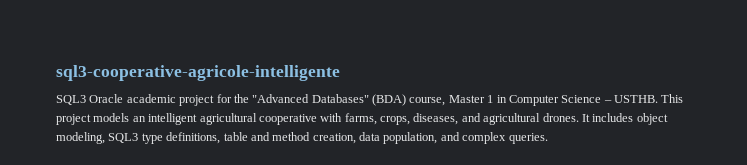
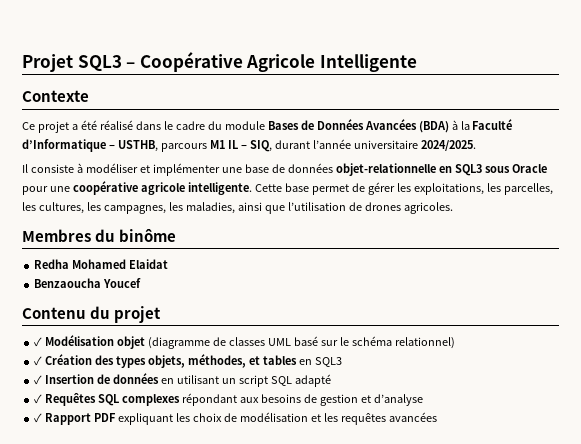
- sql3-cooperative-agricole-intelligente
- SQL3 Oracle academic project for the "Advanced Databases" (BDA) course, Master 1 in Computer Science – USTHB. This project models an intelligent agricultural cooperative with farms, crops, diseases, and agricultural drones. It includes object modeling, SQL3 type definitions, table and method creation, data population, and complex queries.
+ Projet SQL3 – Coopérative Agricole Intelligente
+ Contexte
+ Ce projet a été réalisé dans le cadre du module Bases de Données Avancées (BDA) à la Faculté d’Informatique – USTHB, parcours M1 IL – SIQ, durant l’année universitaire 2024/2025.
+ Il consiste à modéliser et implémenter une base de données objet-relationnelle en SQL3 sous Oracle pour une coopérative agricole intelligente. Cette base permet de gérer les exploitations, les parcelles, les cultures, les campagnes, les maladies, ainsi que l’utilisation de drones agricoles.
+ Membres du binôme
+ Redha Mohamed Elaidat
+ Benzaoucha Youcef
+ Contenu du projet
+ ✓ Modélisation objet (diagramme de classes UML basé sur le schéma relationnel)
+ ✓ Création des types objets, méthodes, et tables en SQL3
+ ✓ Insertion de données en utilisant un script SQL adapté
+ ✓ Requêtes SQL complexes répondant aux besoins de gestion et d’analyse
+ ✓ Rapport PDF expliquant les choix de modélisation et les requêtes avancées

